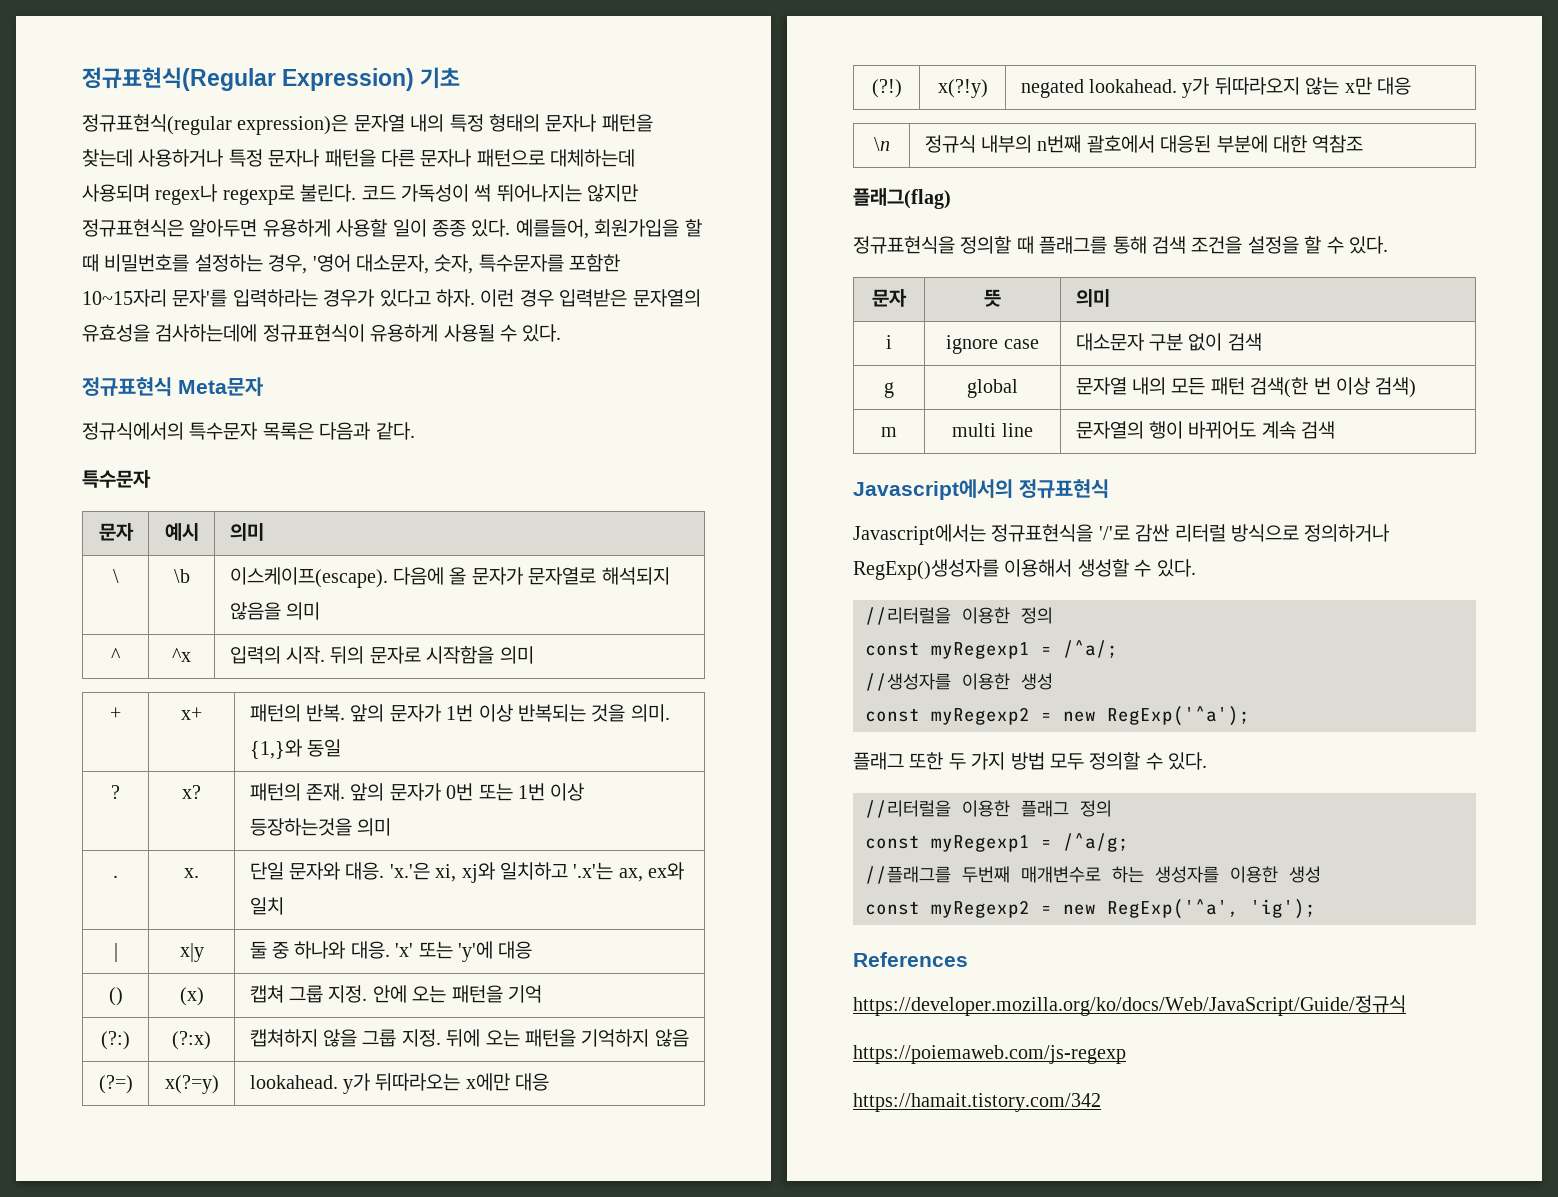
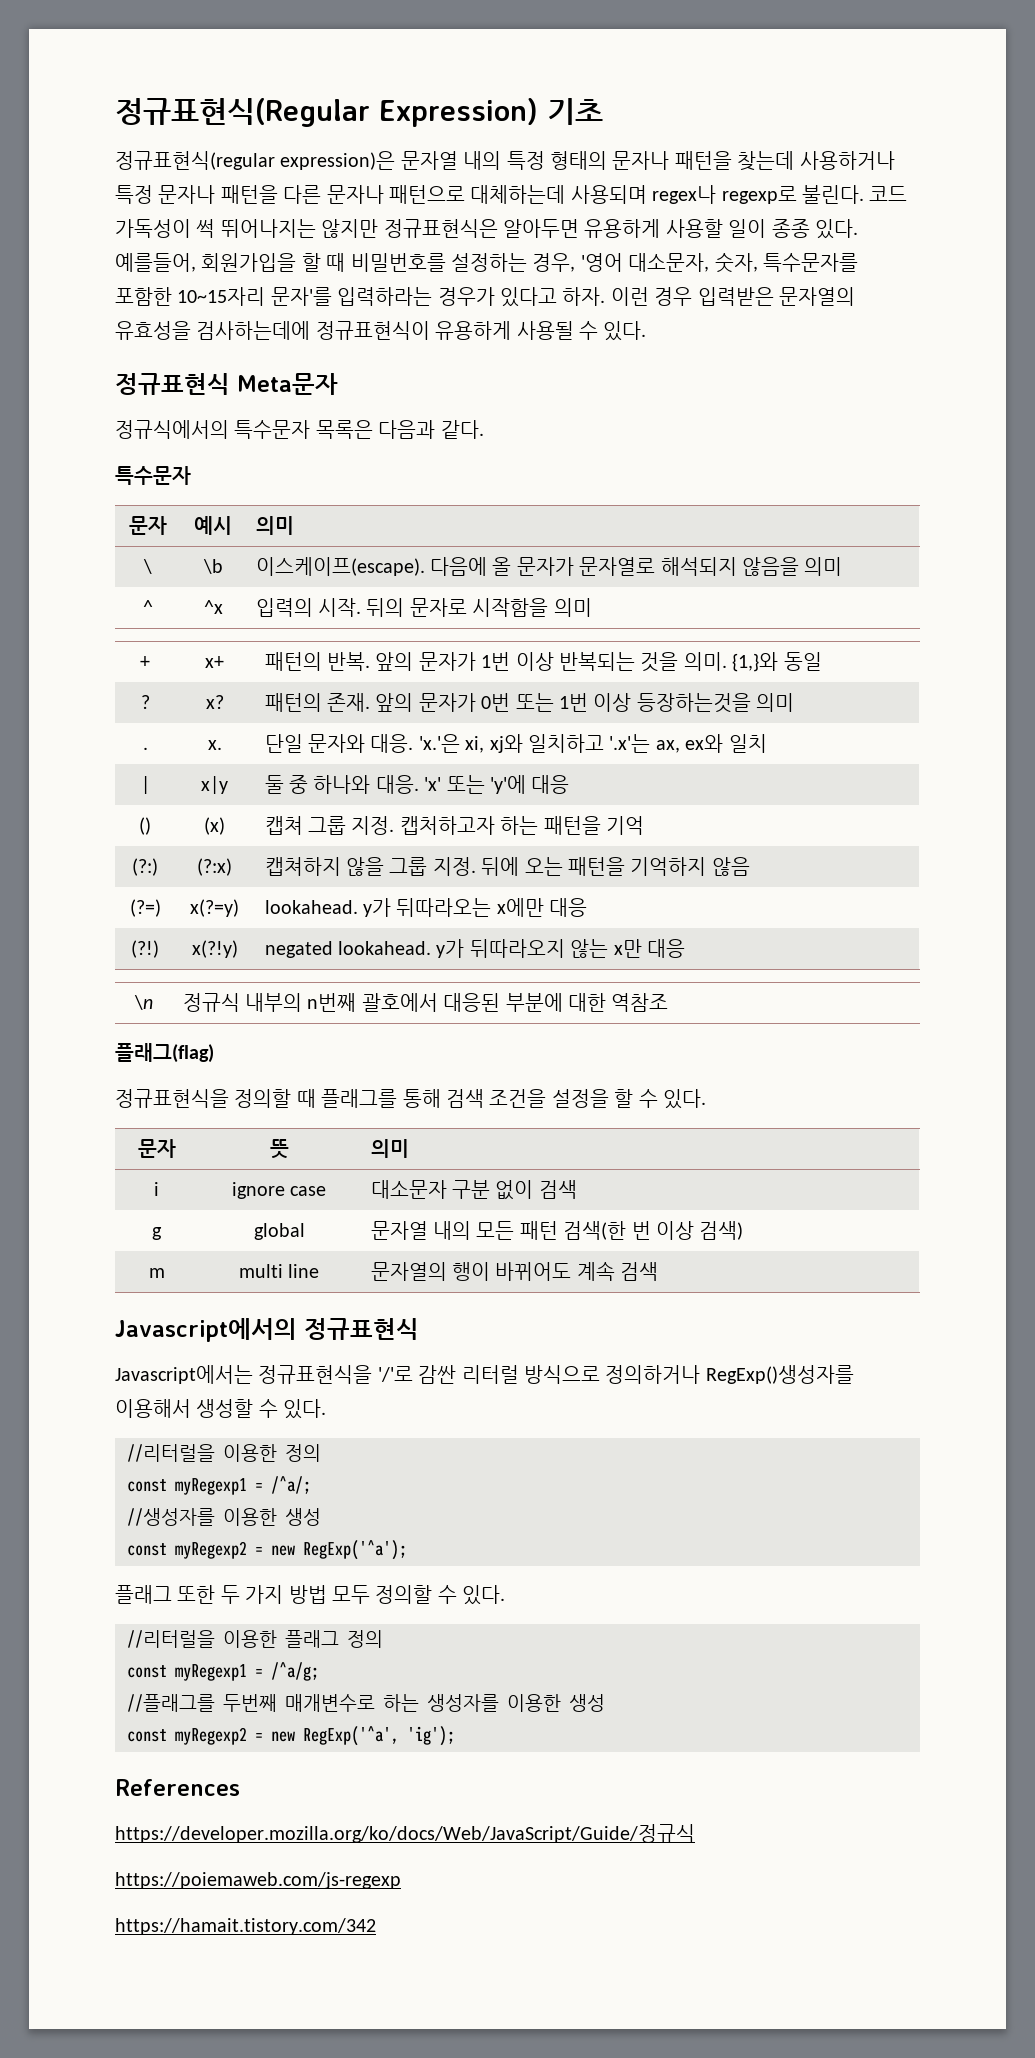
- () | (x) | 캡쳐 그룹 지정. 안에 오는 패턴을 기억
+ () | (x) | 캡쳐 그룹 지정. 캡처하고자 하는 패턴을 기억

